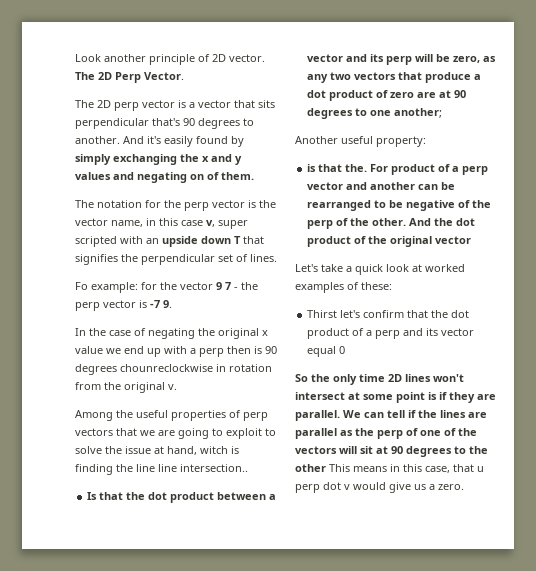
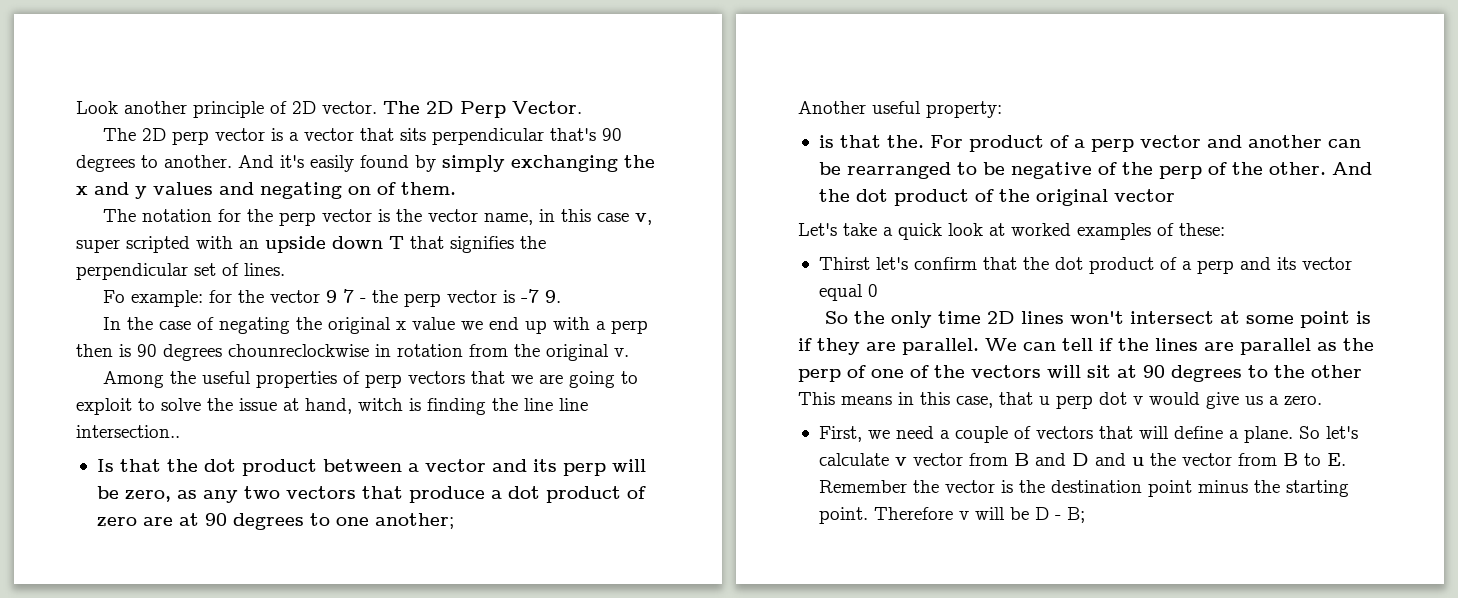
+ First, we need a couple of vectors that will define a plane. So let's calculate v vector from B and D and u the vector from B to E. Remember the vector is the destination point minus the starting point. Therefore v will be D - B;

